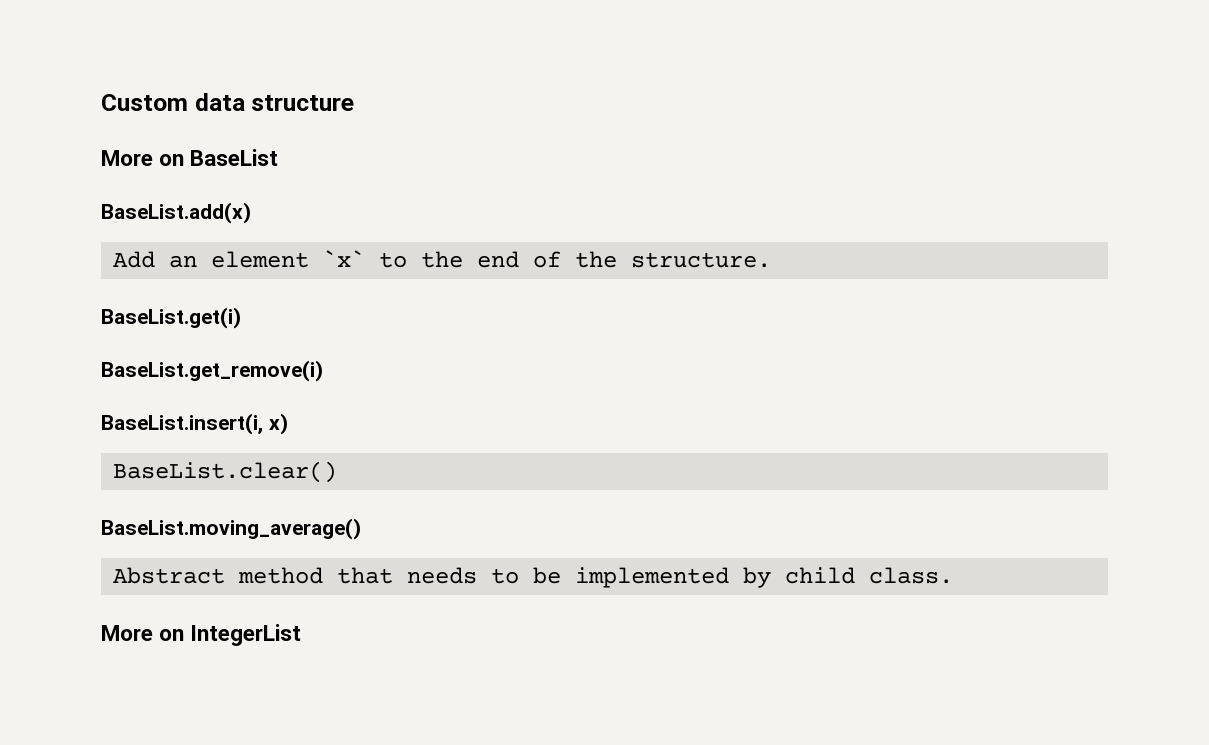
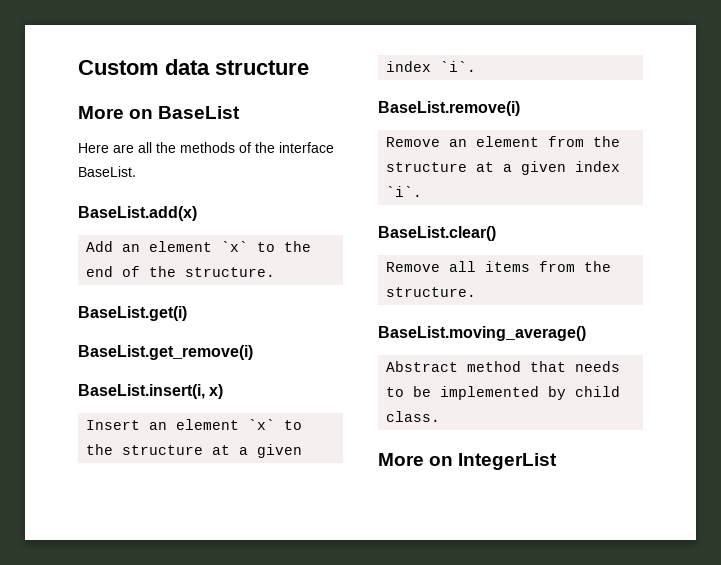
+ Here are all the methods of the interface BaseList.
+ Insert an element `x` to the structure at a given index `i`.
+ BaseList.remove(i)
+ Remove an element from the structure at a given index `i`.
  BaseList.clear()
+ Remove all items from the structure.

